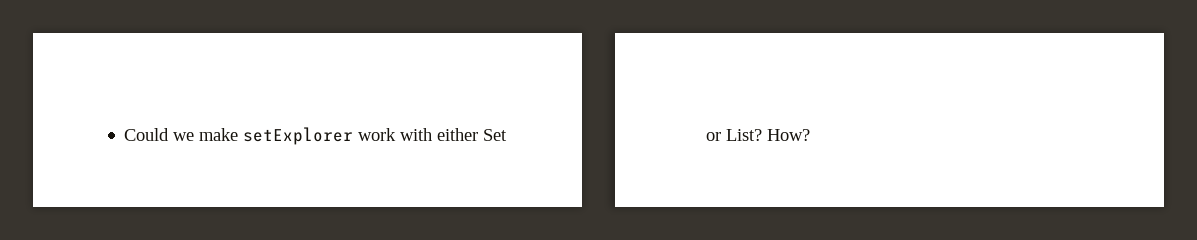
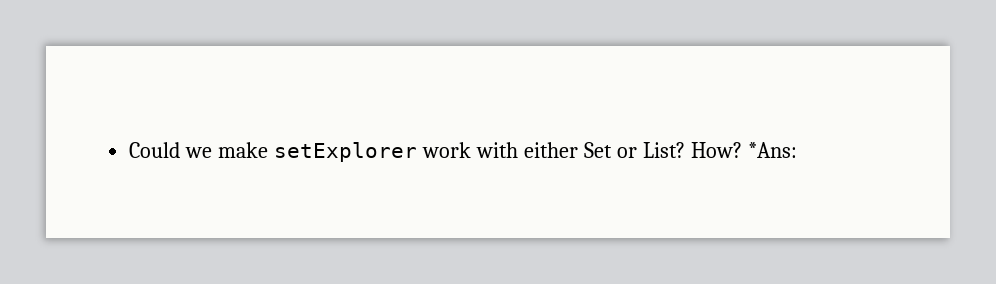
+ *Ans:

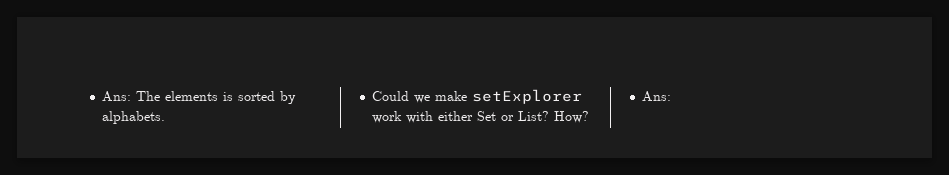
+ Ans: The elements is sorted by alphabets.
- How? *Ans:
+ How?
+ Ans:

